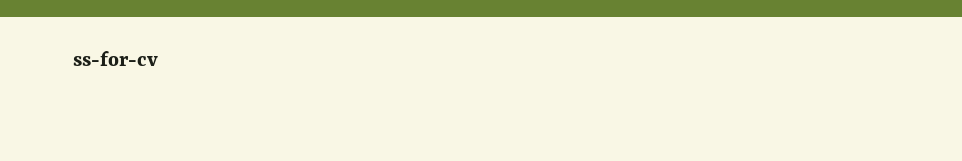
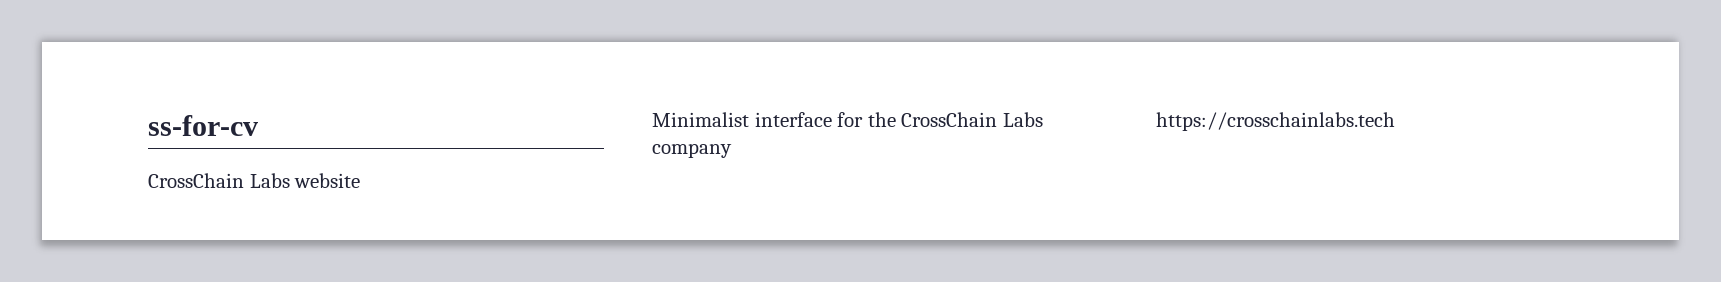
+ CrossChain Labs website
+ Minimalist interface for the CrossChain Labs company
+ https://crosschainlabs.tech

